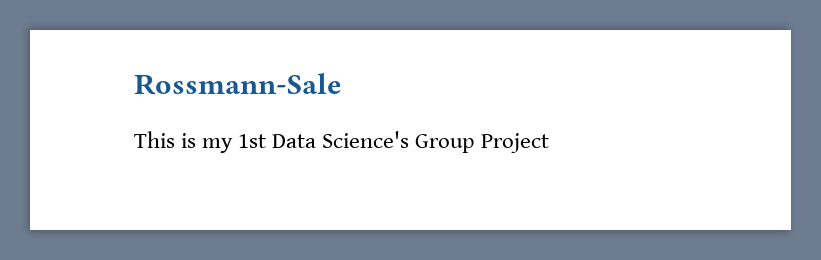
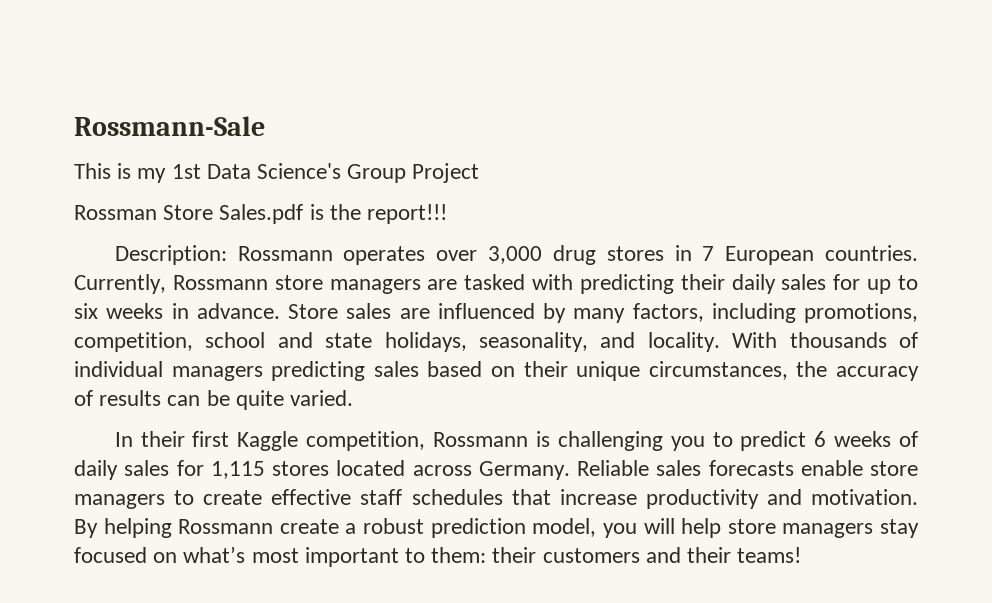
+ Rossman Store Sales.pdf is the report!!!
+ Description: Rossmann operates over 3,000 drug stores in 7 European countries. Currently, Rossmann store managers are tasked with predicting their daily sales for up to six weeks in advance. Store sales are influenced by many factors, including promotions, competition, school and state holidays, seasonality, and locality. With thousands of individual managers predicting sales based on their unique circumstances, the accuracy of results can be quite varied.
+ In their first Kaggle competition, Rossmann is challenging you to predict 6 weeks of daily sales for 1,115 stores located across Germany. Reliable sales forecasts enable store managers to create effective staff schedules that increase productivity and motivation. By helping Rossmann create a robust prediction model, you will help store managers stay focused on what’s most important to them: their customers and their teams!

